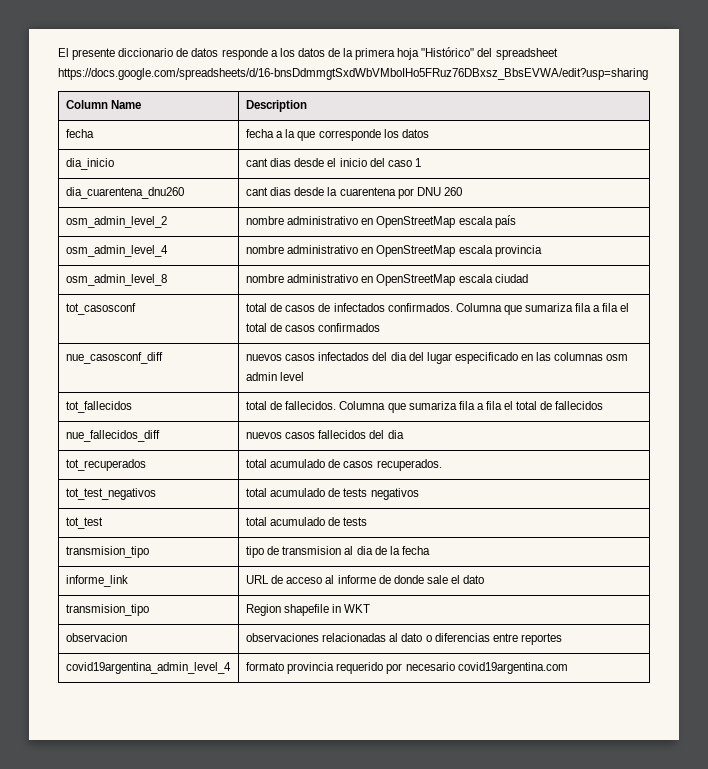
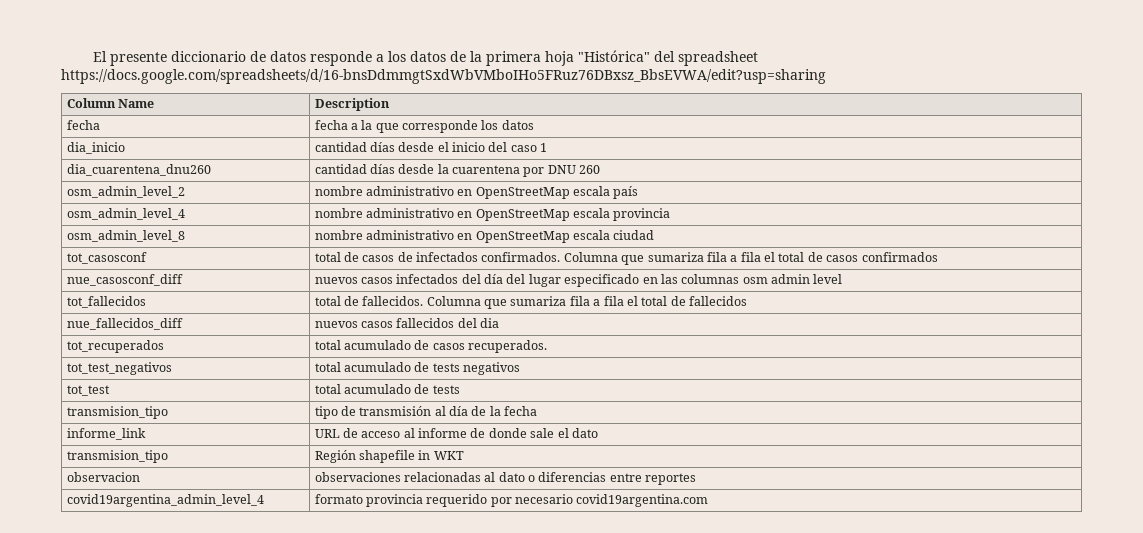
- El presente diccionario de datos responde a los datos de la primera hoja "Histórico" del spreadsheet https://docs.google.com/spreadsheets/d/16-bnsDdmmgtSxdWbVMboIHo5FRuz76DBxsz_BbsEVWA/edit?usp=sharing
+ El presente diccionario de datos responde a los datos de la primera hoja "Histórica" del spreadsheet https://docs.google.com/spreadsheets/d/16-bnsDdmmgtSxdWbVMboIHo5FRuz76DBxsz_BbsEVWA/edit?usp=sharing
- dia_inicio | cant dias desde el inicio del caso 1
+ dia_inicio | cantidad días desde el inicio del caso 1
- dia_cuarentena_dnu260 | cant dias desde la cuarentena por DNU 260
+ dia_cuarentena_dnu260 | cantidad días desde la cuarentena por DNU 260
- nue_casosconf_diff | nuevos casos infectados del dia del lugar especificado en las columnas osm admin level
+ nue_casosconf_diff | nuevos casos infectados del día del lugar especificado en las columnas osm admin level
- transmision_tipo | tipo de transmision al dia de la fecha
+ transmision_tipo | tipo de transmisión al día de la fecha
- transmision_tipo | Region shapefile in WKT
+ transmision_tipo | Región shapefile in WKT

